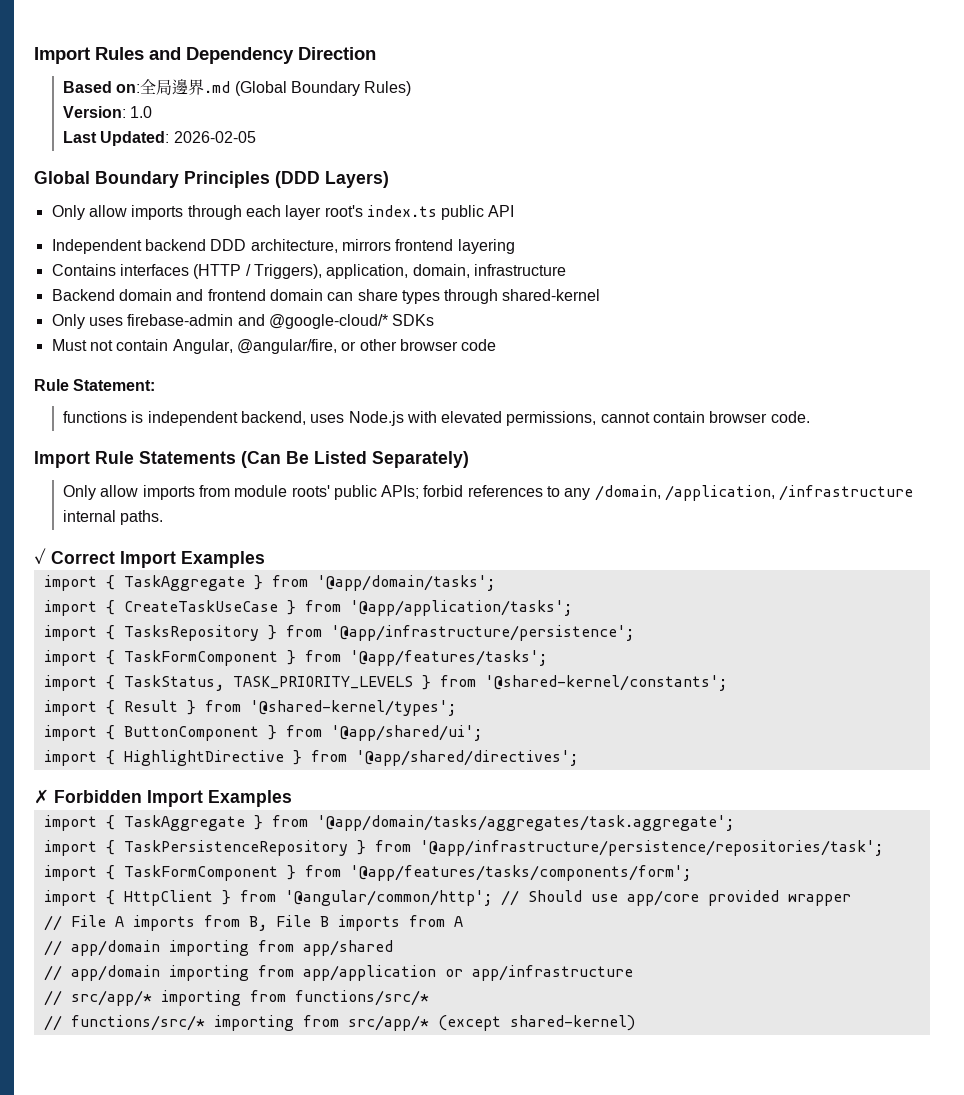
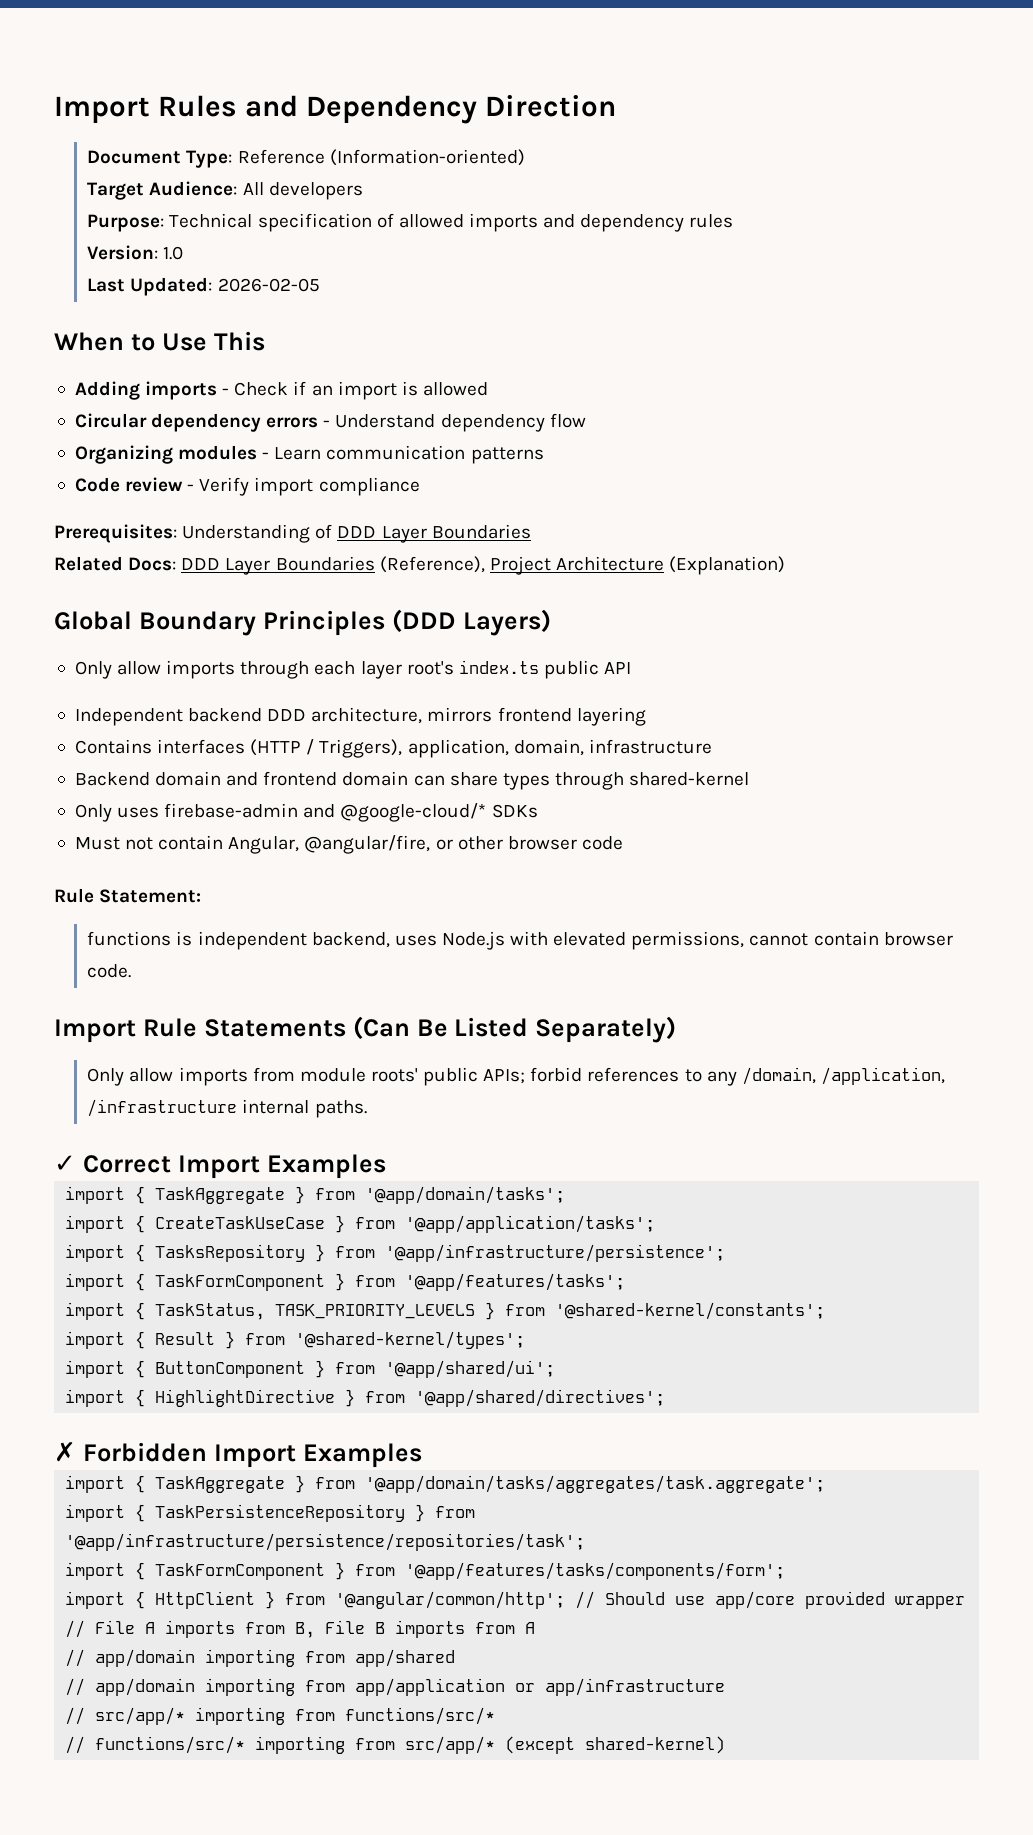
- Based on:全局邊界.md (Global Boundary Rules)
+ Document Type: Reference (Information-oriented)
+ Target Audience: All developers
+ Purpose: Technical specification of allowed imports and dependency rules
+ When to Use This
+ Adding imports - Check if an import is allowed
+ Circular dependency errors - Understand dependency flow
+ Organizing modules - Learn communication patterns
+ Code review - Verify import compliance
+ Prerequisites: Understanding of DDD Layer Boundaries
+ Related Docs: DDD Layer Boundaries (Reference), Project Architecture (Explanation)

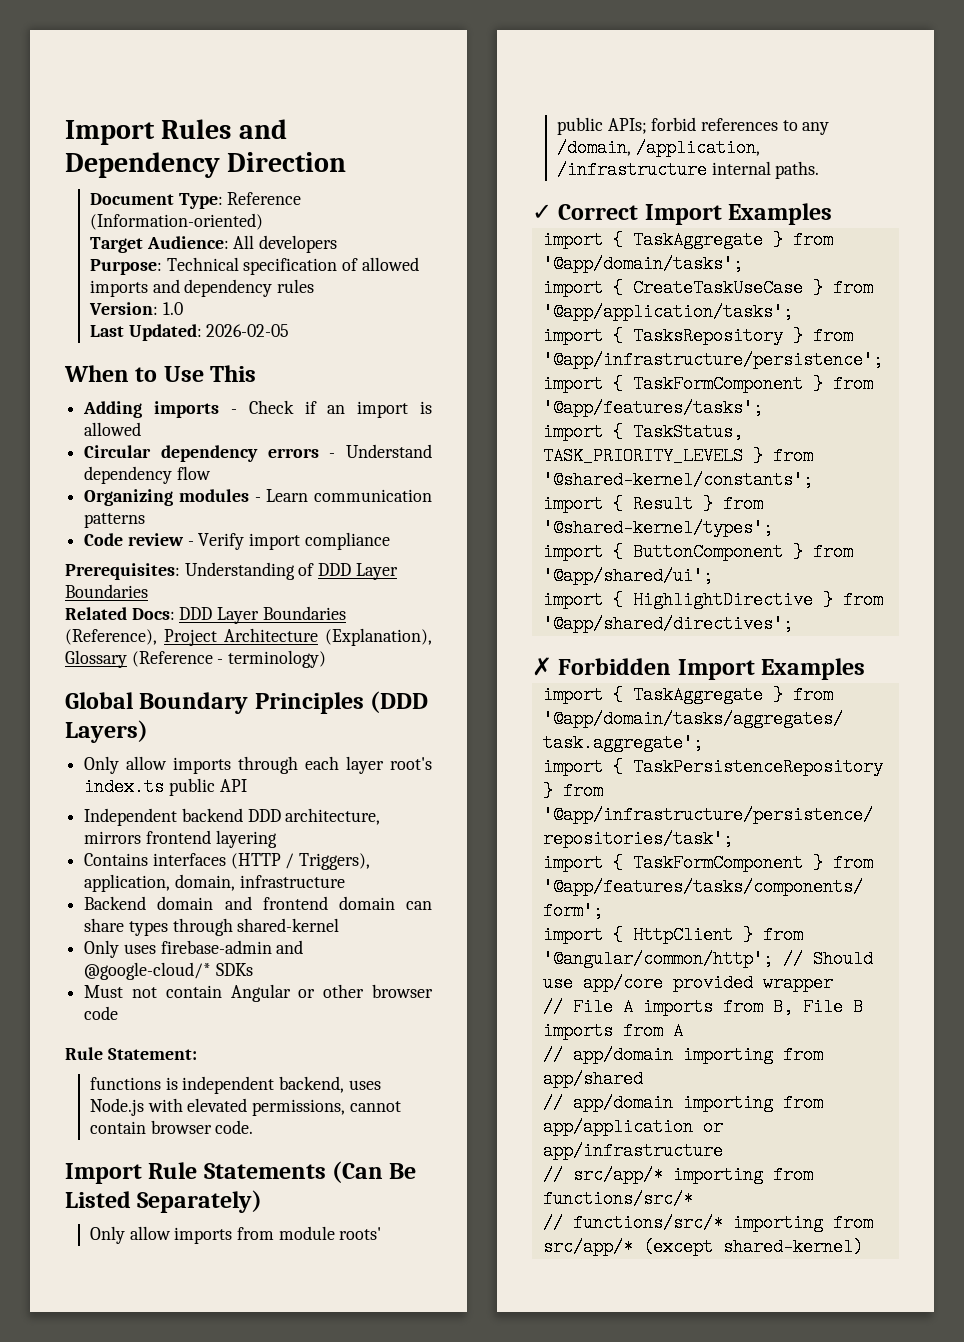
- Related Docs: DDD Layer Boundaries (Reference), Project Architecture (Explanation)
+ Related Docs: DDD Layer Boundaries (Reference), Project Architecture (Explanation), Glossary (Reference - terminology)
- Must not contain Angular, @angular/fire, or other browser code
+ Must not contain Angular or other browser code

